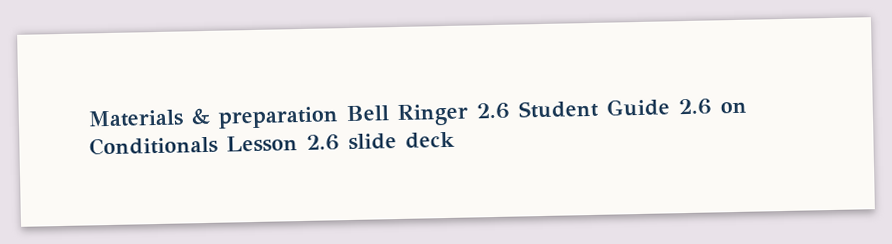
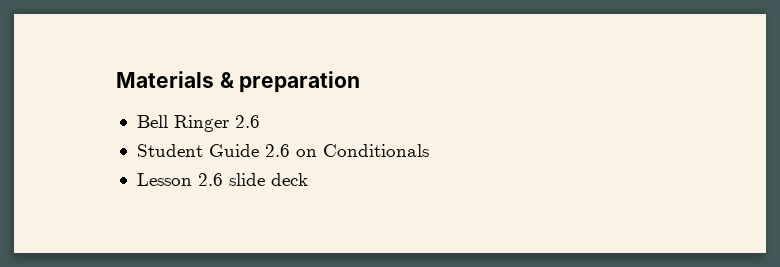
- Materials & preparation Bell Ringer 2.6 Student Guide 2.6 on Conditionals Lesson 2.6 slide deck
+ Materials & preparation
+ Bell Ringer 2.6
+ Student Guide 2.6 on Conditionals
+ Lesson 2.6 slide deck

